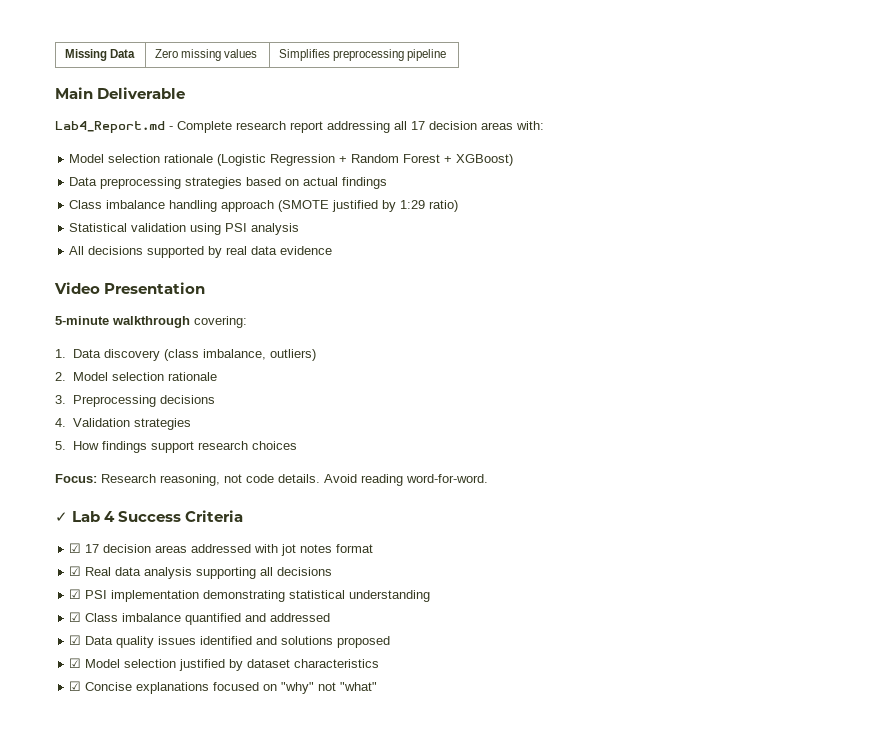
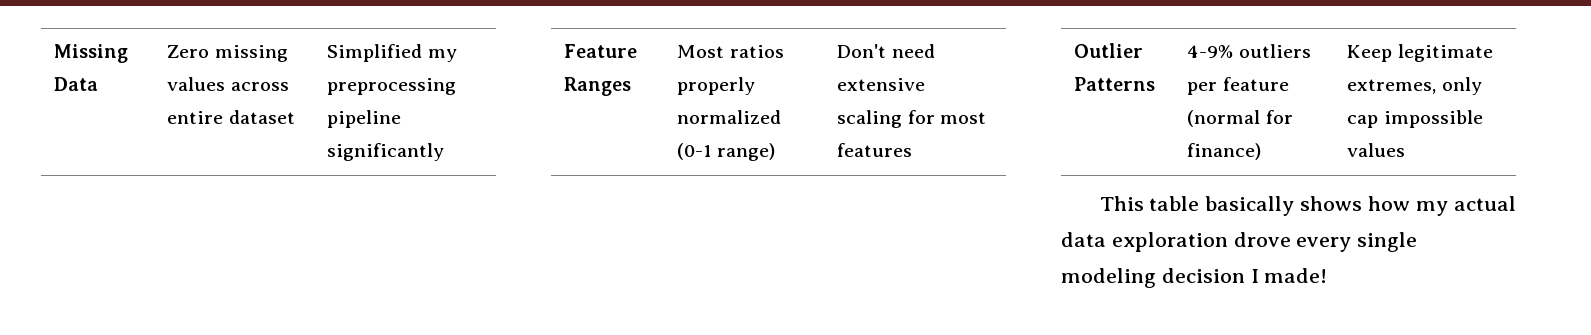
- Missing Data | Zero missing values | Simplifies preprocessing pipeline
- Main Deliverable
- Lab4_Report.md - Complete research report addressing all 17 decision areas with:
- Model selection rationale (Logistic Regression + Random Forest + XGBoost)
- Data preprocessing strategies based on actual findings
- Class imbalance handling approach (SMOTE justified by 1:29 ratio)
- Statistical validation using PSI analysis
- All decisions supported by real data evidence
- Video Presentation
- 5-minute walkthrough covering:
- 1. Data discovery (class imbalance, outliers)
- 2. Model selection rationale
- 3. Preprocessing decisions
- 4. Validation strategies
- 5. How findings support research choices
- Focus: Research reasoning, not code details. Avoid reading word-for-word.
- ✓ Lab 4 Success Criteria
- ☑ 17 decision areas addressed with jot notes format
- ☑ Real data analysis supporting all decisions
- ☑ PSI implementation demonstrating statistical understanding
- ☑ Class imbalance quantified and addressed
- ☑ Data quality issues identified and solutions proposed
- ☑ Model selection justified by dataset characteristics
- ☑ Concise explanations focused on "why" not "what"
+ Missing Data | Zero missing values across entire dataset | Simplified my preprocessing pipeline significantly
+ Feature Ranges | Most ratios properly normalized (0-1 range) | Don't need extensive scaling for most features
+ Outlier Patterns | 4-9% outliers per feature (normal for finance) | Keep legitimate extremes, only cap impossible values
+ This table basically shows how my actual data exploration drove every single modeling decision I made!

